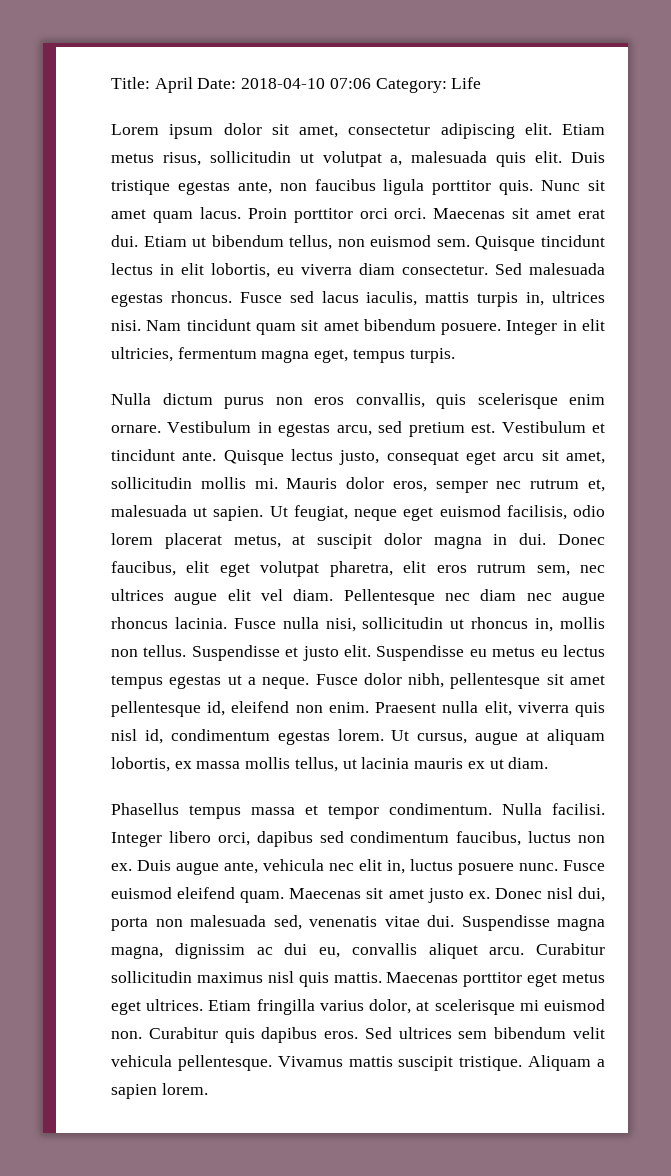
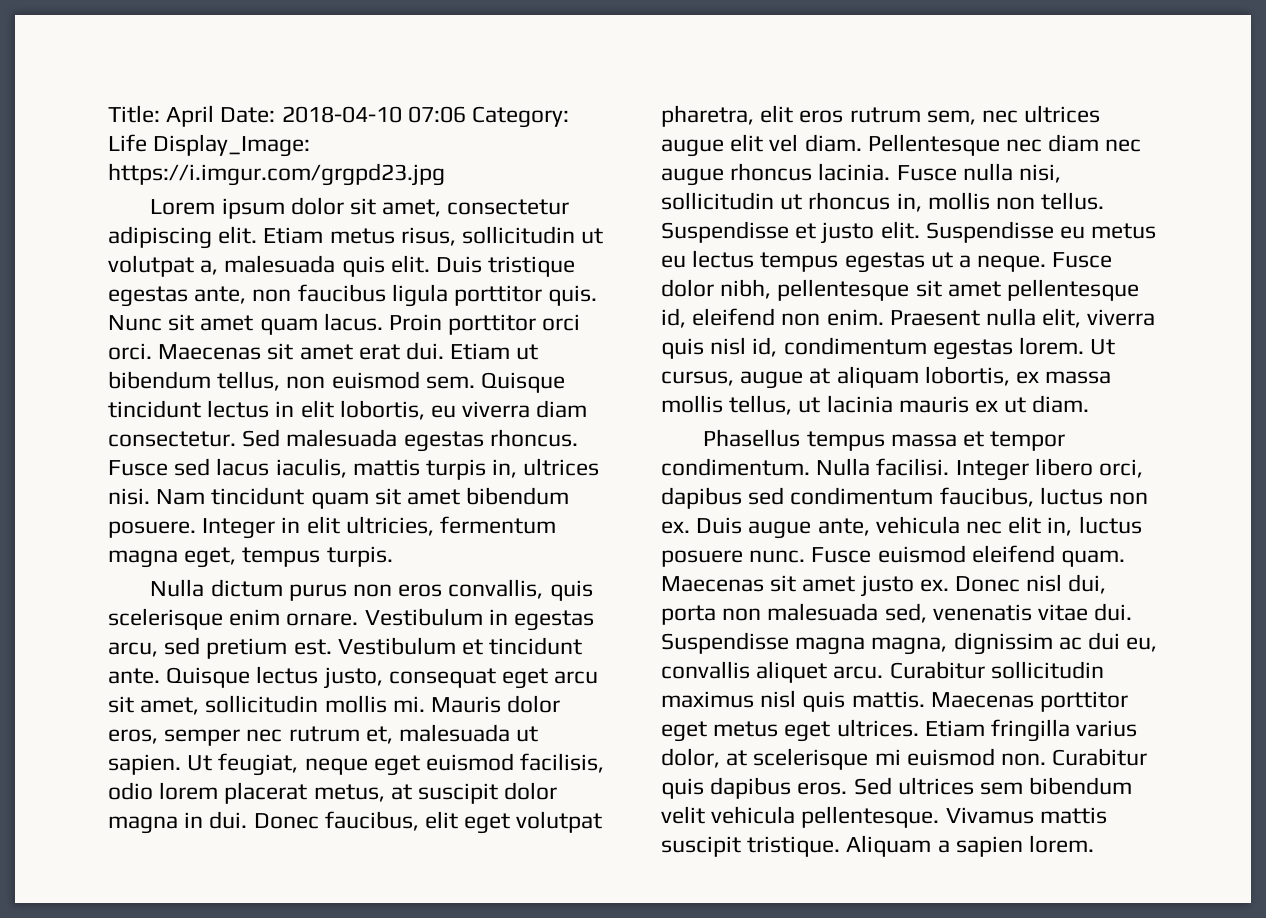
- Title: April Date: 2018-04-10 07:06 Category: Life
+ Title: April Date: 2018-04-10 07:06 Category: Life Display_Image: https://i.imgur.com/grgpd23.jpg

